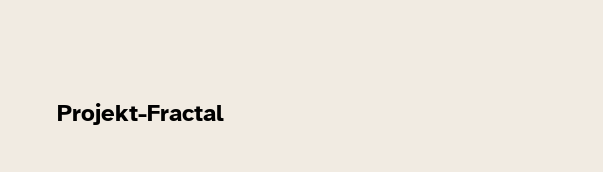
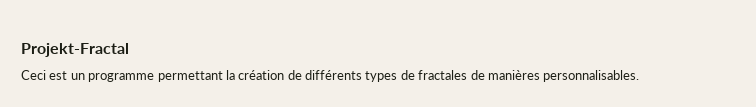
+ Ceci est un programme permettant la création de différents types de fractales de manières personnalisables.

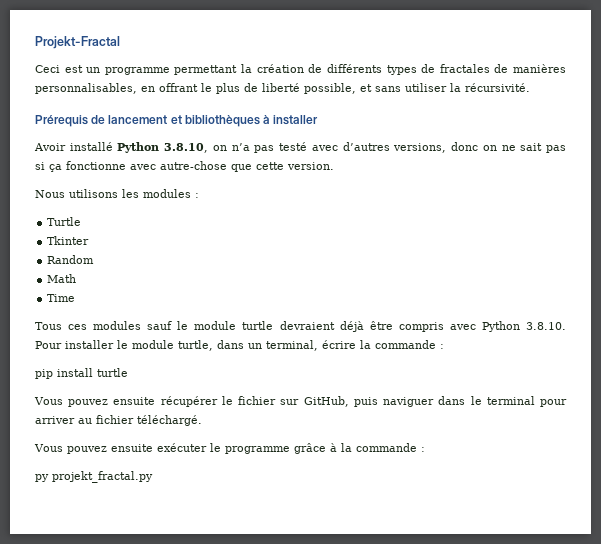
- Ceci est un programme permettant la création de différents types de fractales de manières personnalisables.
+ Ceci est un programme permettant la création de différents types de fractales de manières personnalisables, en offrant le plus de liberté possible, et sans utiliser la récursivité.
+ Prérequis de lancement et bibliothèques à installer
+ Avoir installé Python 3.8.10, on n’a pas testé avec d’autres versions, donc on ne sait pas si ça fonctionne avec autre-chose que cette version.
+ Nous utilisons les modules :
+ Turtle
+ Tkinter
+ Random
+ Math
+ Time
+ Tous ces modules sauf le module turtle devraient déjà être compris avec Python 3.8.10. Pour installer le module turtle, dans un terminal, écrire la commande :
+ pip install turtle
+ Vous pouvez ensuite récupérer le fichier sur GitHub, puis naviguer dans le terminal pour arriver au fichier téléchargé.
+ Vous pouvez ensuite exécuter le programme grâce à la commande :
+ py projekt_fractal.py

